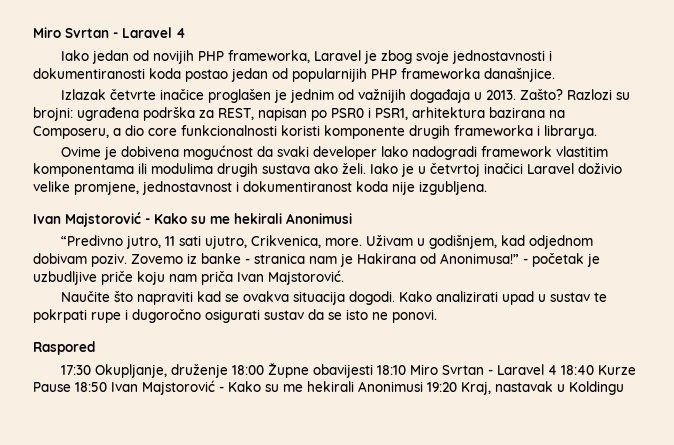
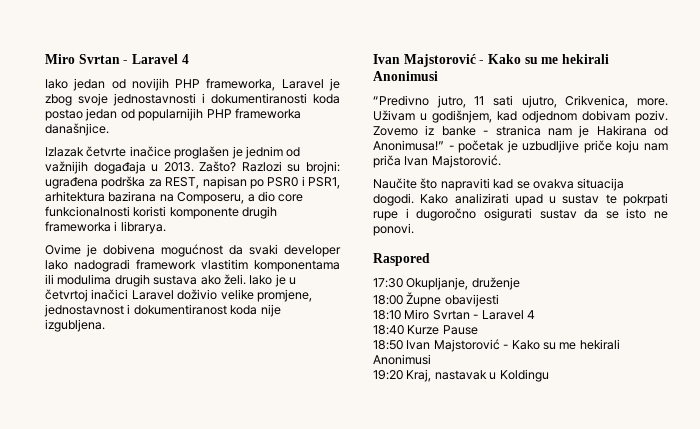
- 17:30 Okupljanje, druženje 18:00 Župne obavijesti 18:10 Miro Svrtan - Laravel 4 18:40 Kurze Pause 18:50 Ivan Majstorović - Kako su me hekirali Anonimusi 19:20 Kraj, nastavak u Koldingu
+ 17:30 Okupljanje, druženje
+ 18:00 Župne obavijesti
+ 18:10 Miro Svrtan - Laravel 4
+ 18:40 Kurze Pause
+ 18:50 Ivan Majstorović - Kako su me hekirali Anonimusi
+ 19:20 Kraj, nastavak u Koldingu

